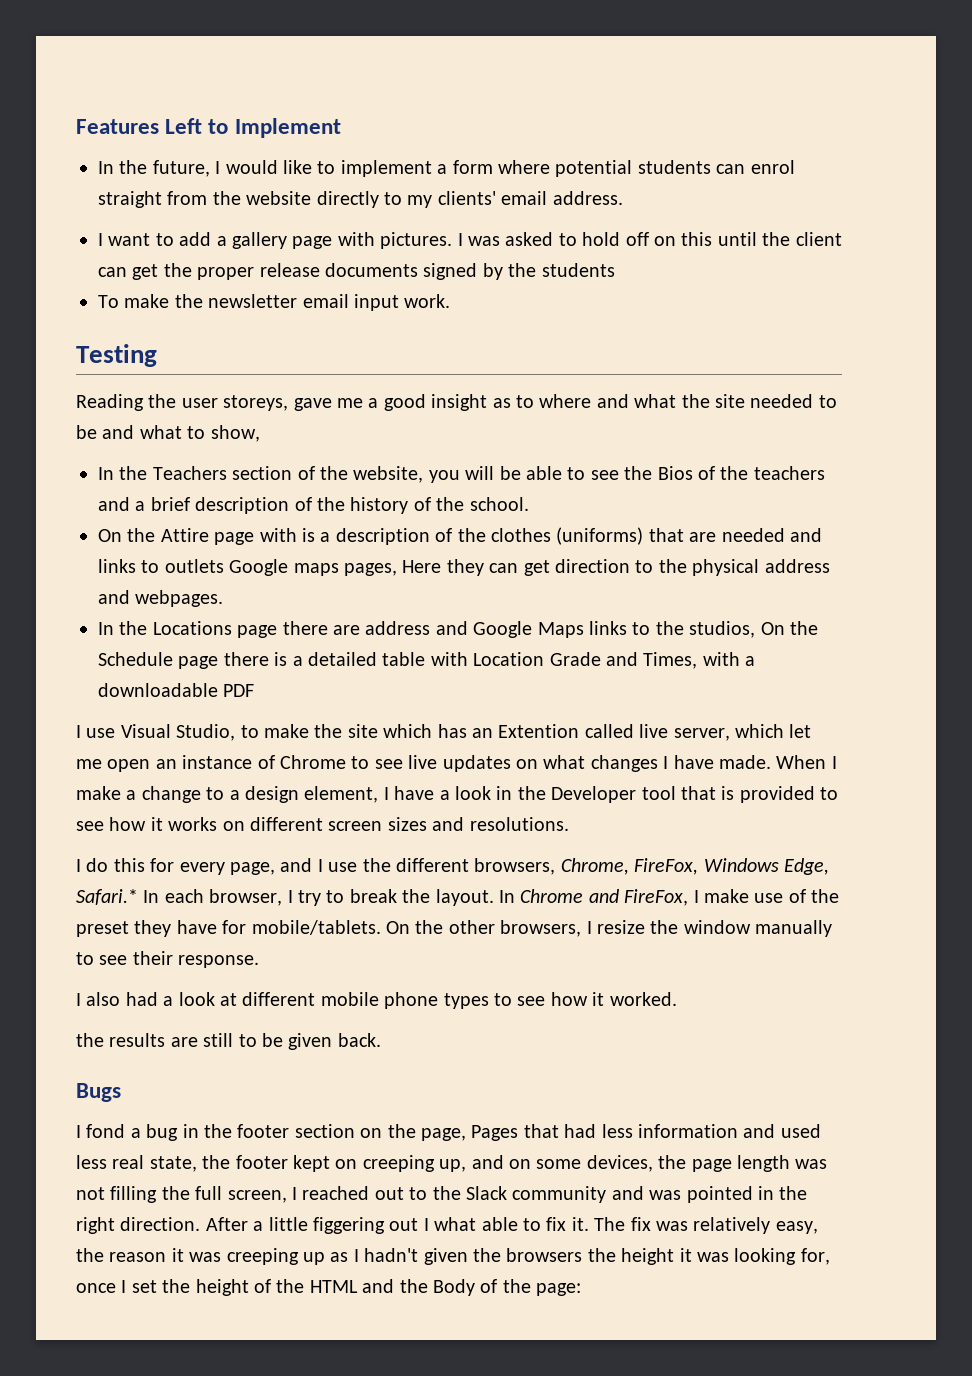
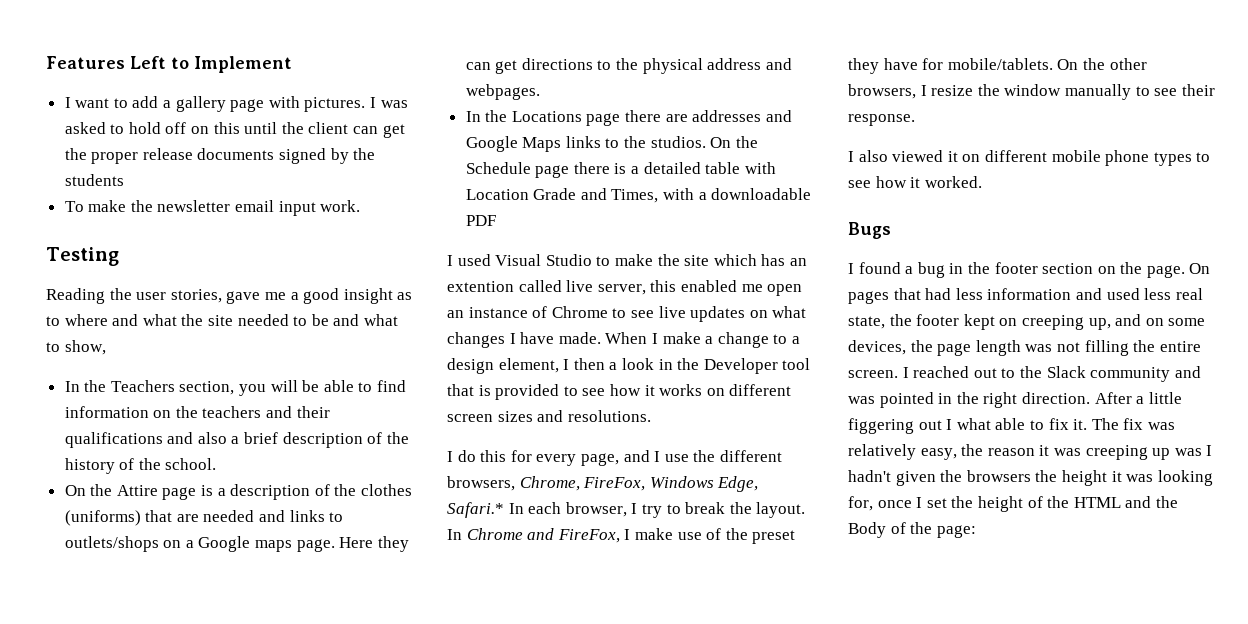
- In the future, I would like to implement a form where potential students can enrol straight from the website directly to my clients' email address.
- Reading the user storeys, gave me a good insight as to where and what the site needed to be and what to show,
+ Reading the user stories, gave me a good insight as to where and what the site needed to be and what to show,
- In the Teachers section of the website, you will be able to see the Bios of the teachers and a brief description of the history of the school.
+ In the Teachers section, you will be able to find information on the teachers and their qualifications and also a brief description of the history of the school.
- On the Attire page with is a description of the clothes (uniforms) that are needed and links to outlets Google maps pages, Here they can get direction to the physical address and webpages.
+ On the Attire page is a description of the clothes (uniforms) that are needed and links to outlets/shops on a Google maps page. Here they can get directions to the physical address and webpages.
- In the Locations page there are address and Google Maps links to the studios, On the Schedule page there is a detailed table with Location Grade and Times, with a downloadable PDF
+ In the Locations page there are addresses and Google Maps links to the studios. On the Schedule page there is a detailed table with Location Grade and Times, with a downloadable PDF
- I use Visual Studio, to make the site which has an Extention called live server, which let me open an instance of Chrome to see live updates on what changes I have made.
+ I used Visual Studio to make the site which has an extention called live server, this enabled me open an instance of Chrome to see live updates on what changes I have made.
- When I make a change to a design element, I have a look in the Developer tool that is provided to see how it works on different screen sizes and resolutions.
+ When I make a change to a design element, I then a look in the Developer tool that is provided to see how it works on different screen sizes and resolutions.
- I also had a look at different mobile phone types to see how it worked.
+ I also viewed it on different mobile phone types to see how it worked.
- the results are still to be given back.
- I fond a bug in the footer section on the page, Pages that had less information and used less real state, the footer kept on creeping up, and on some devices, the page length was not filling the full screen, I reached out to the Slack community and was pointed in the right direction.
+ I found a bug in the footer section on the page. On pages that had less information and used less real state, the footer kept on creeping up, and on some devices, the page length was not filling the entire screen. I reached out to the Slack community and was pointed in the right direction.
- The fix was relatively easy, the reason it was creeping up as I hadn't given the browsers the height it was looking for, once I set the height of the HTML and the Body of the page:
+ The fix was relatively easy, the reason it was creeping up was I hadn't given the browsers the height it was looking for, once I set the height of the HTML and the Body of the page:

